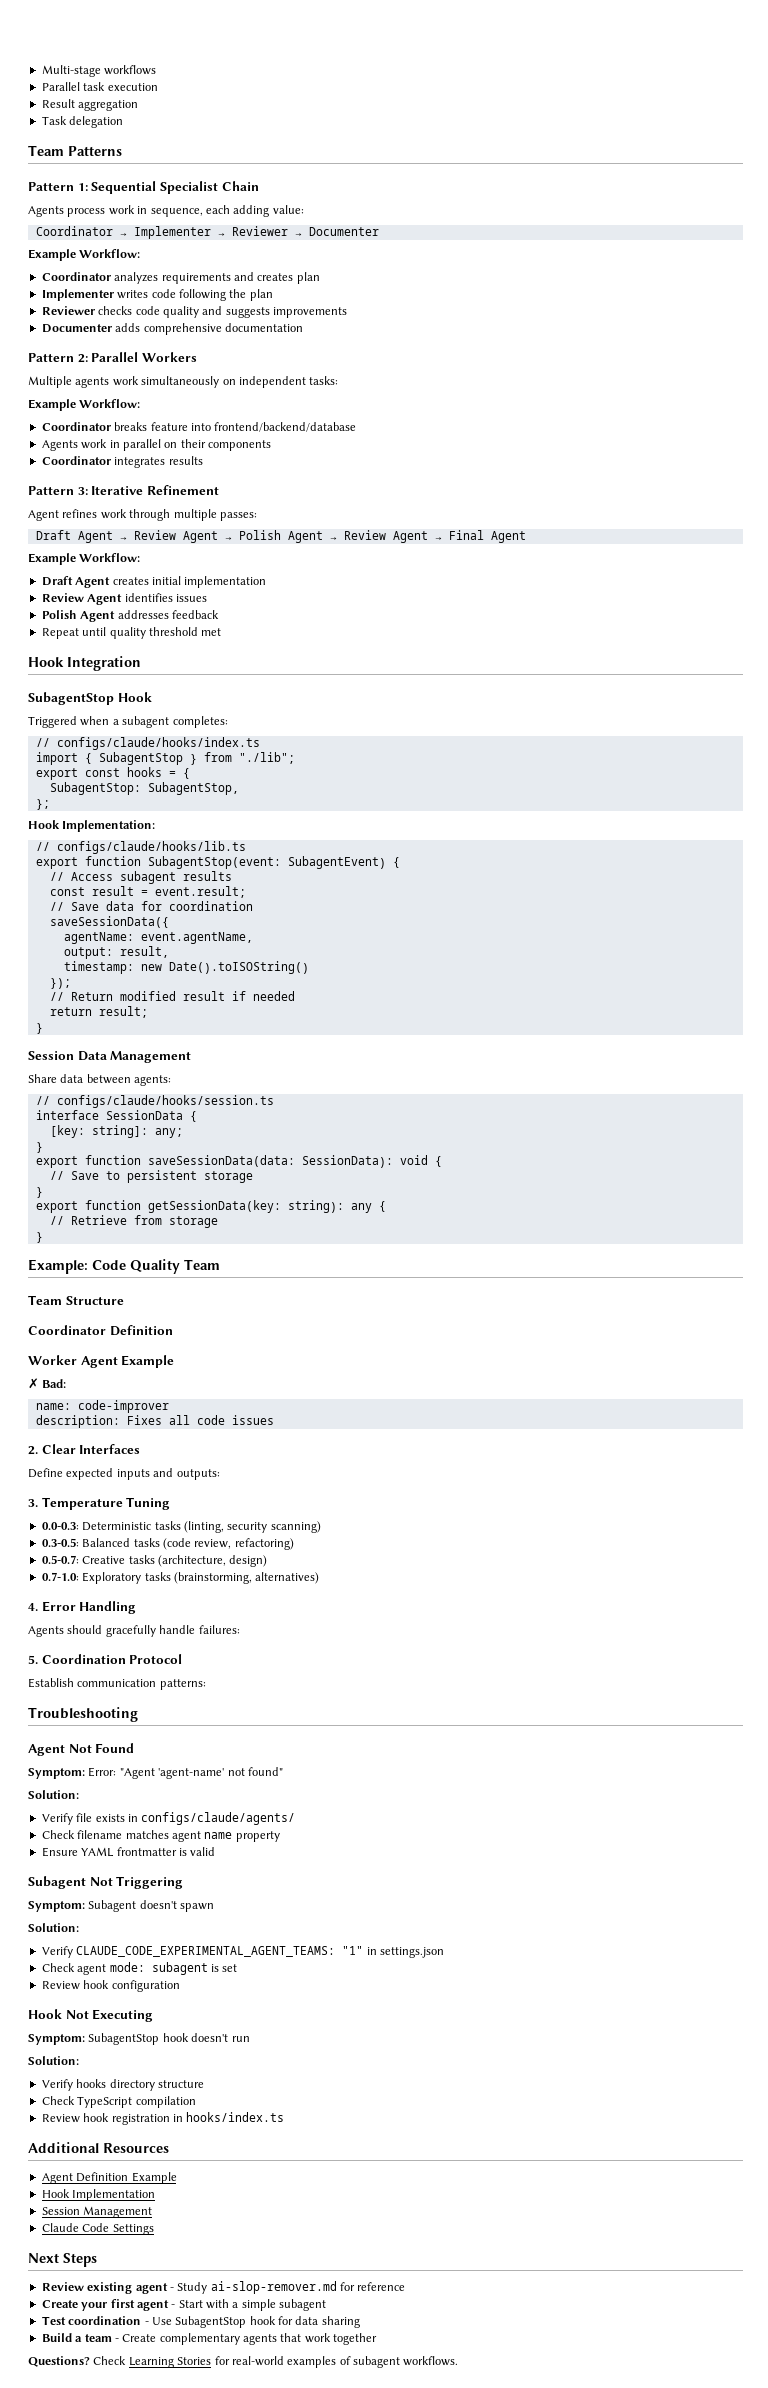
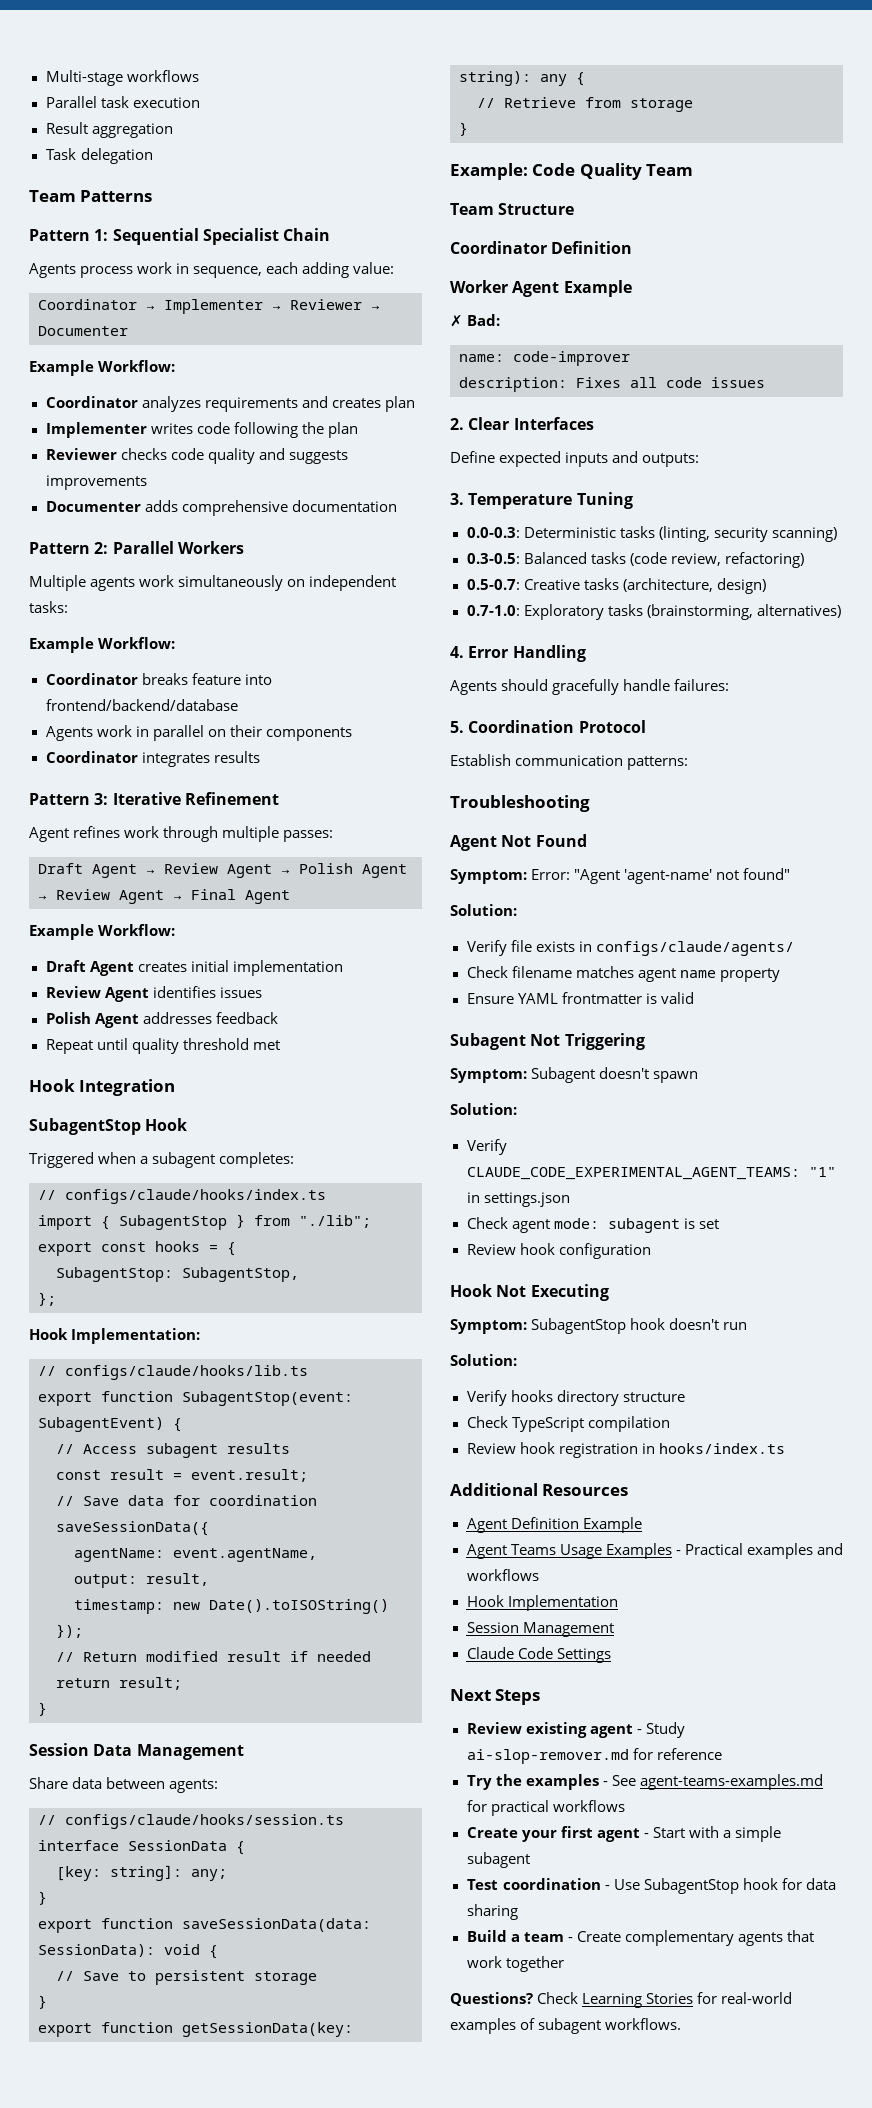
+ Agent Teams Usage Examples - Practical examples and workflows
+ Try the examples - See agent-teams-examples.md for practical workflows

